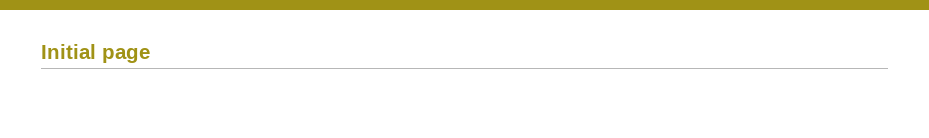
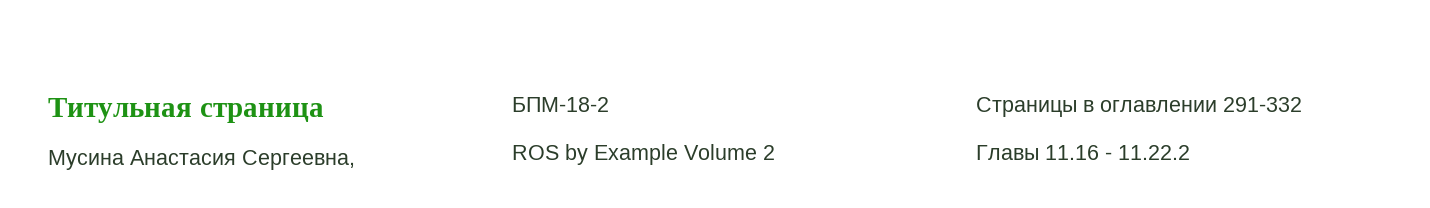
- Initial page
+ Титульная страница
+ Мусина Анастасия Сергеевна, БПМ-18-2
+ ROS by Example Volume 2
+ Страницы в оглавлении 291-332
+ Главы 11.16 - 11.22.2

